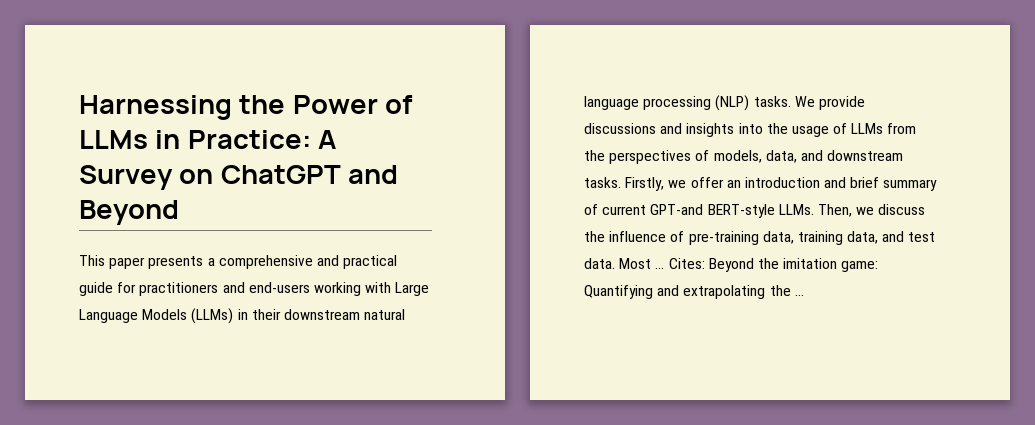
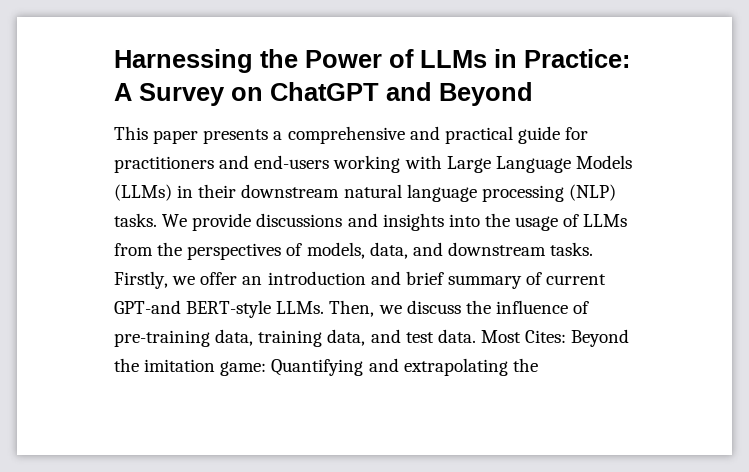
- Most … Cites: Beyond the imitation game: Quantifying and extrapolating the …
+ Most Cites: Beyond the imitation game: Quantifying and extrapolating the

